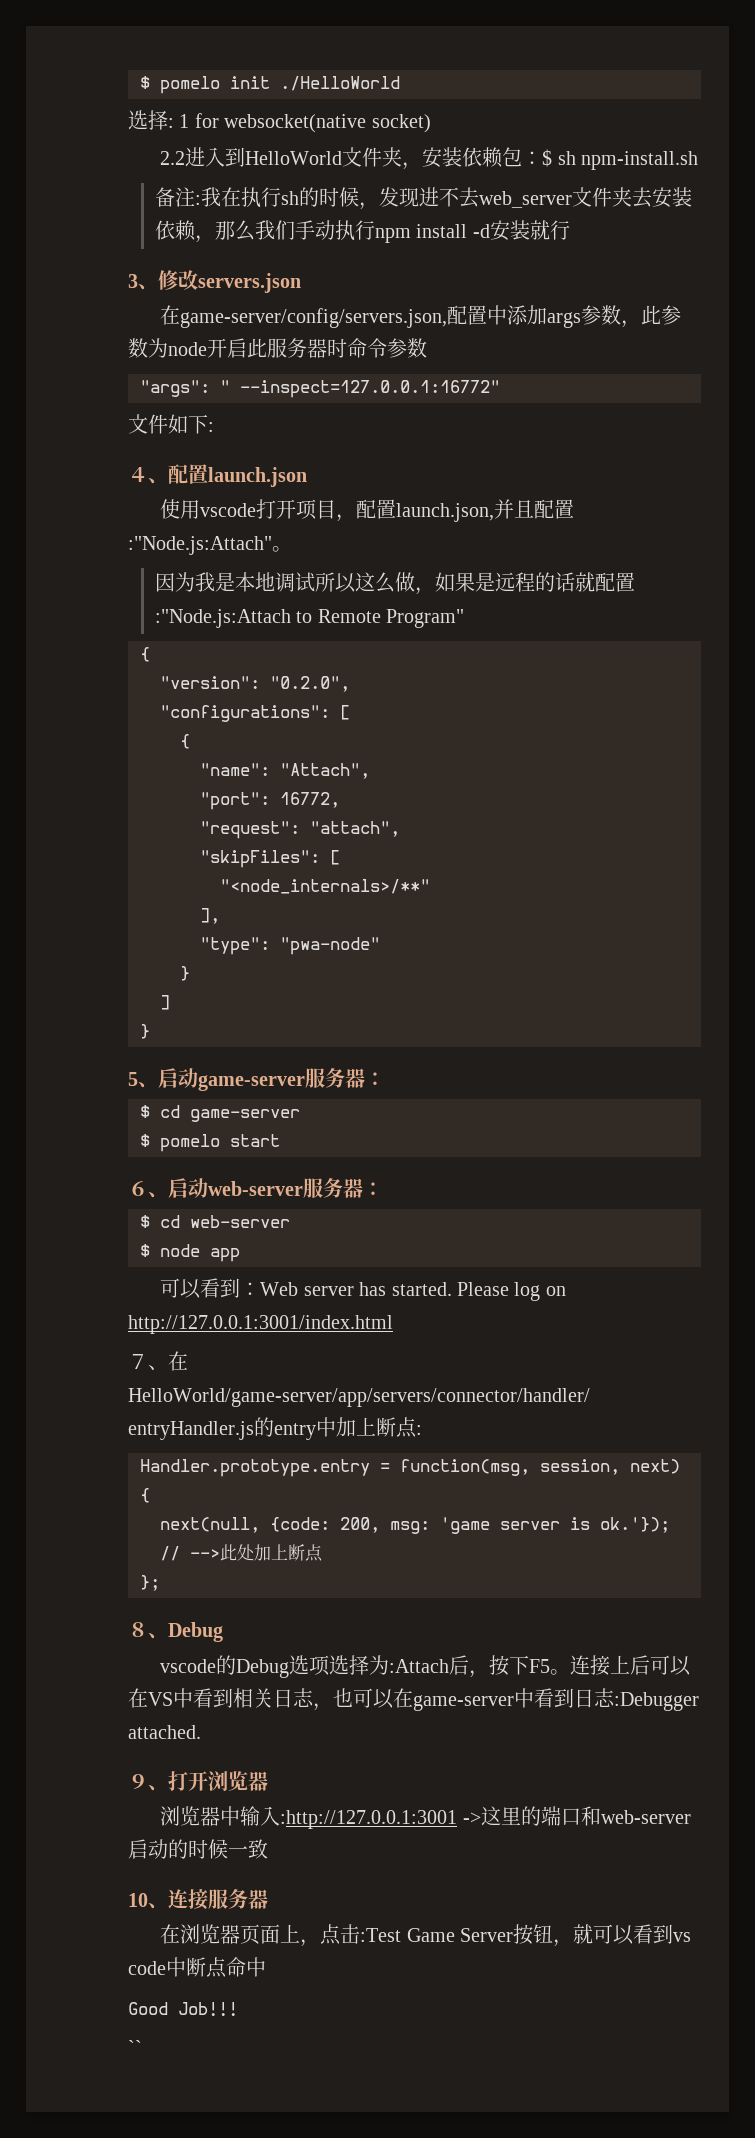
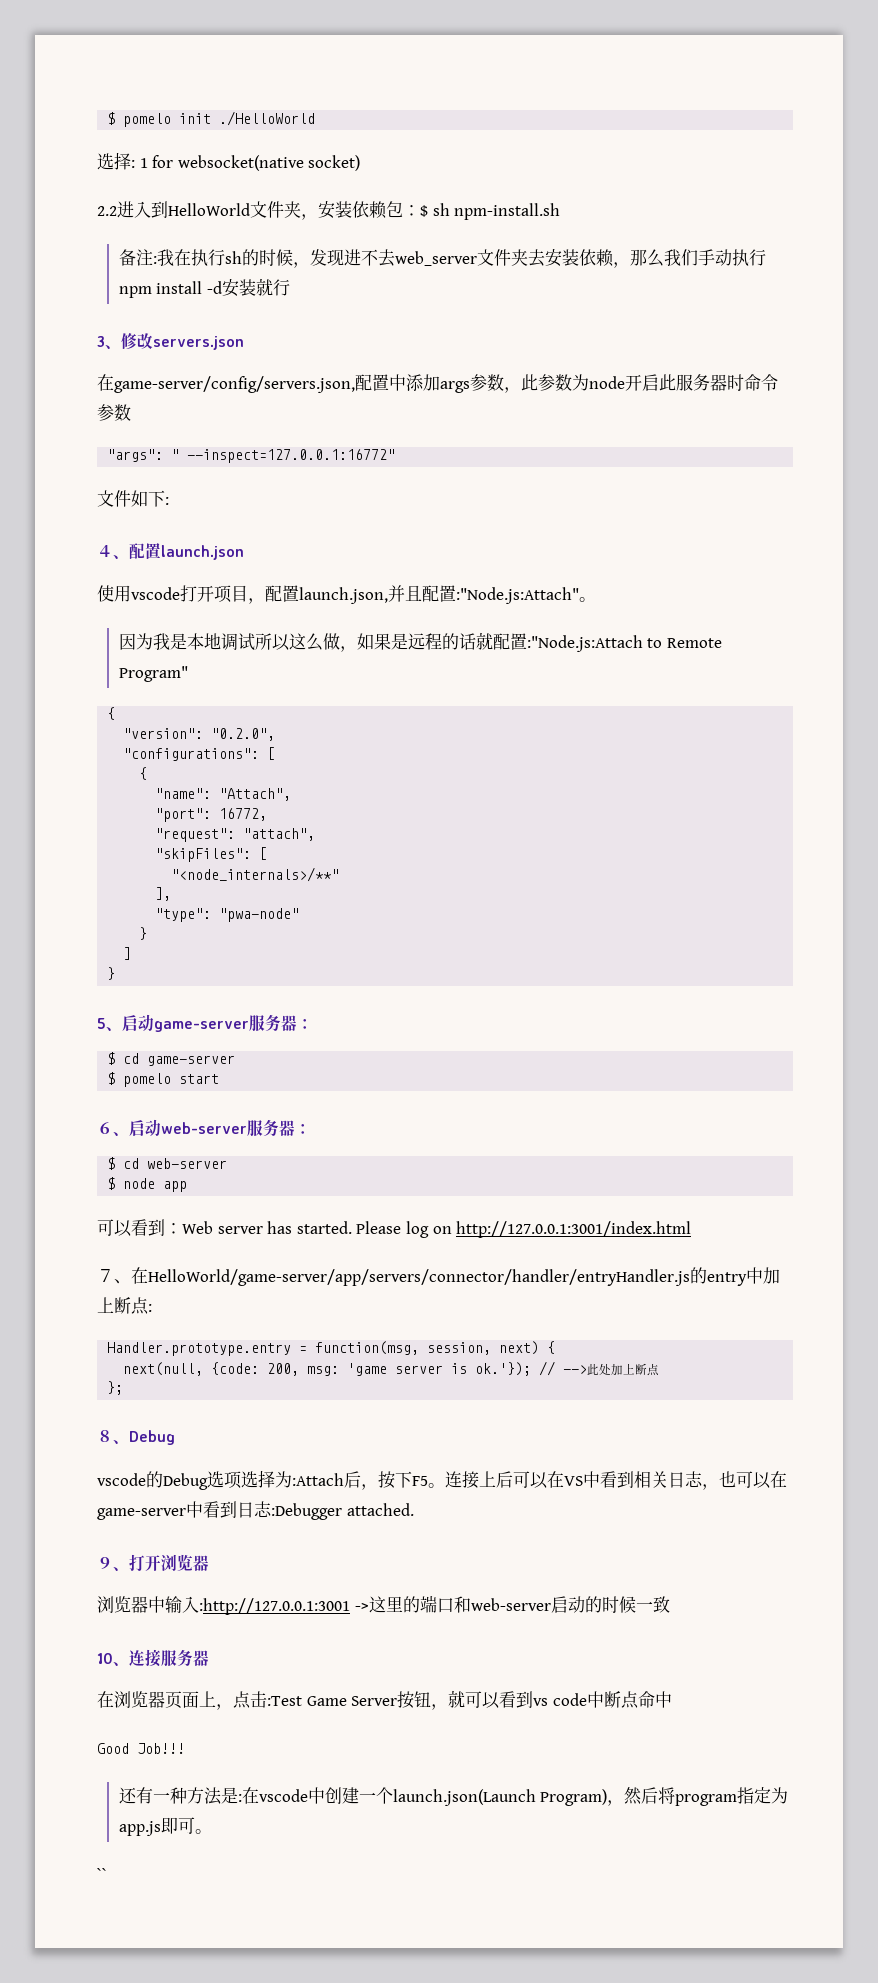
+ 还有一种方法是:在vscode中创建一个launch.json(Launch Program)，然后将program指定为app.js即可。

